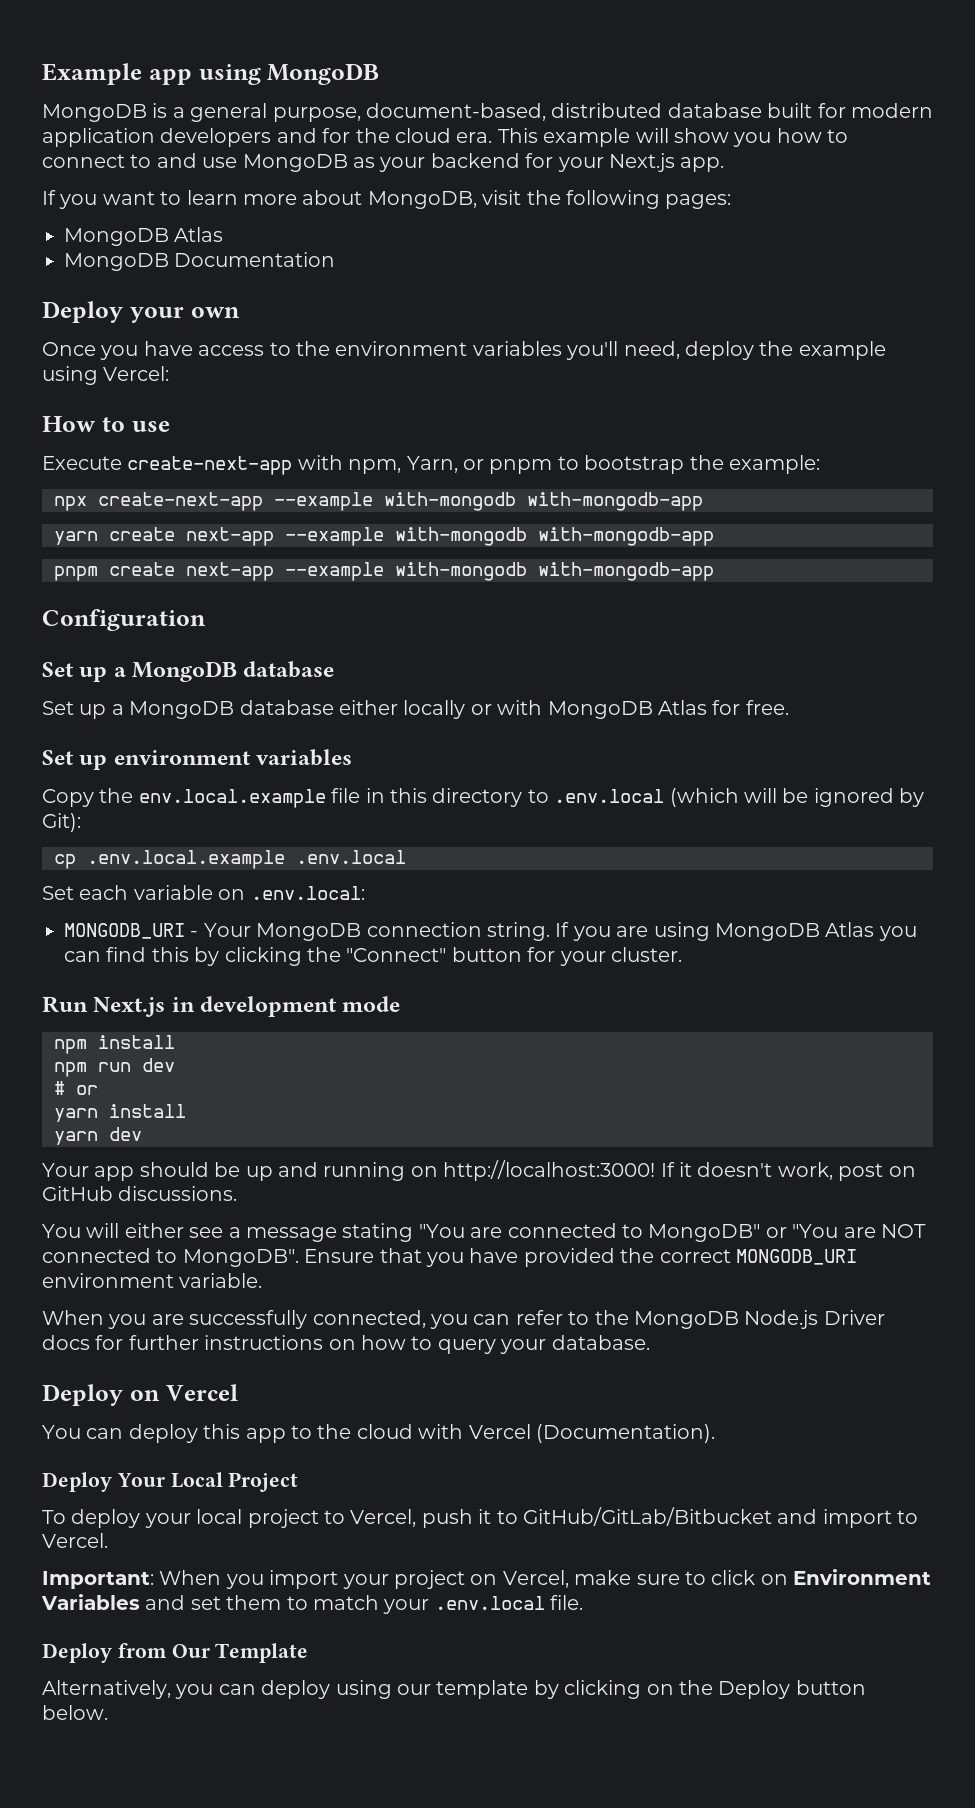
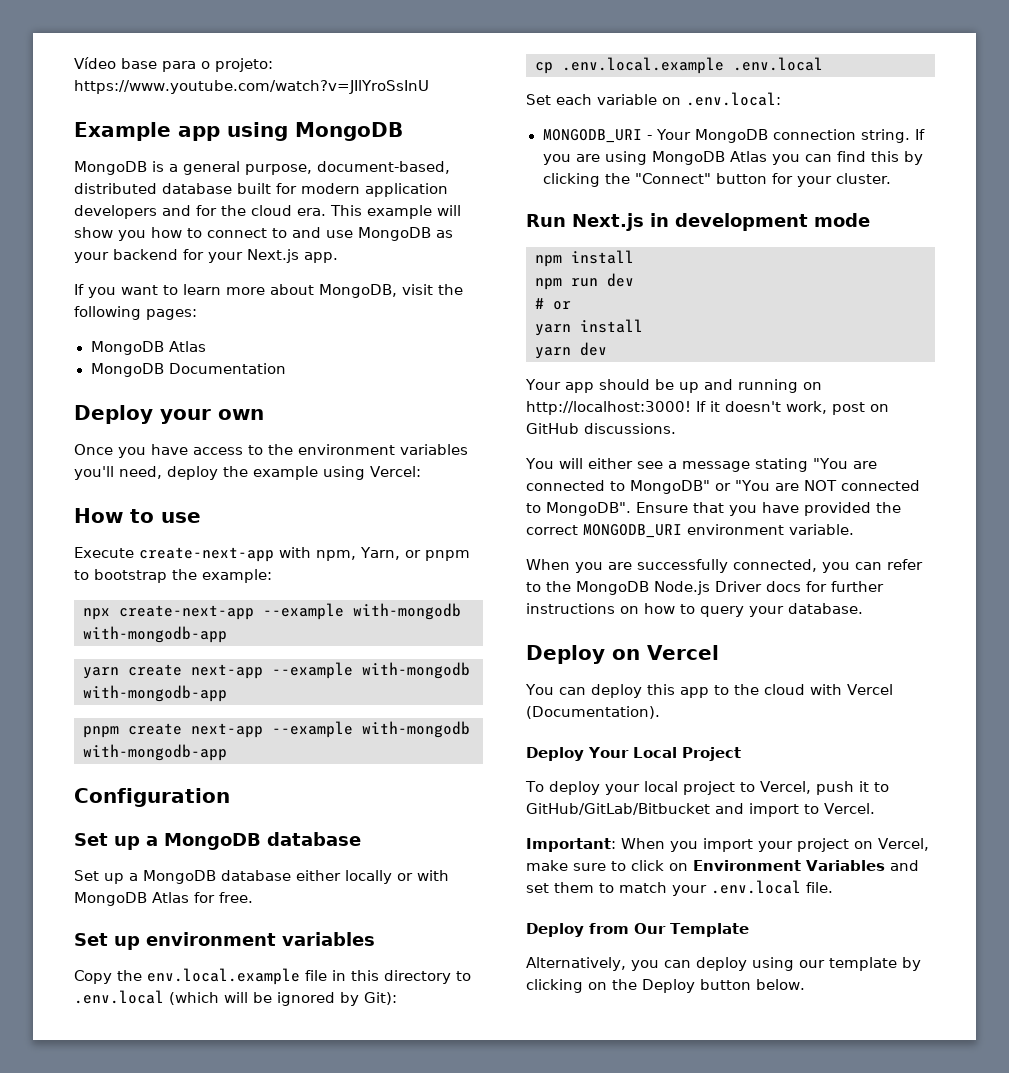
+ Vídeo base para o projeto: https://www.youtube.com/watch?v=JIlYroSsInU

